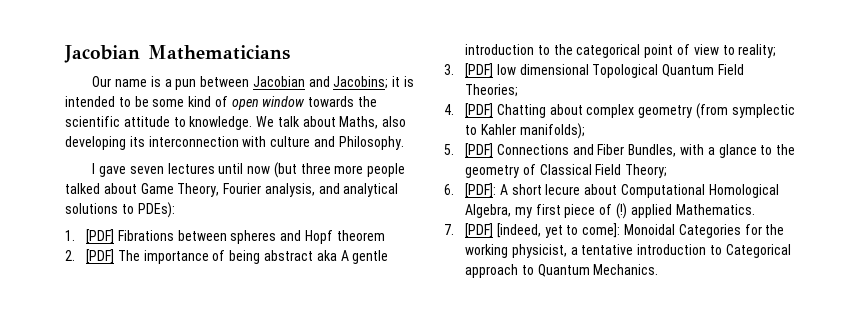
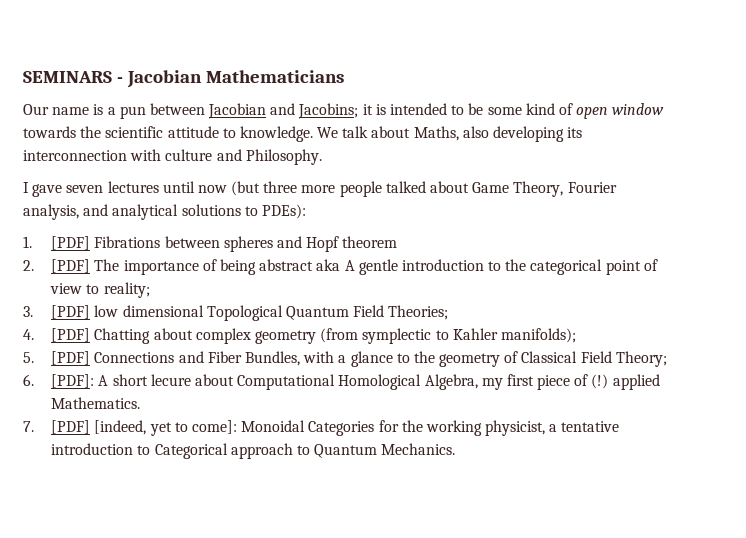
- Jacobian Mathematicians
+ SEMINARS - Jacobian Mathematicians

